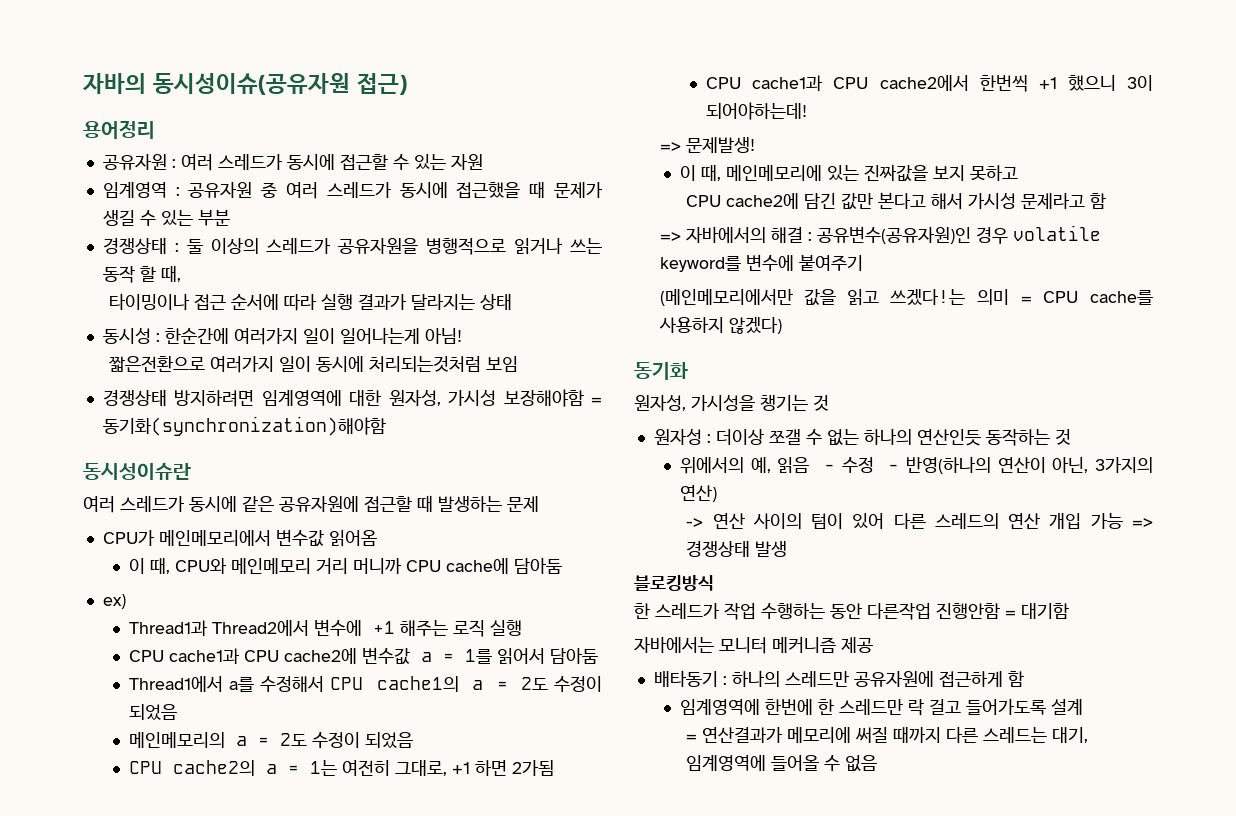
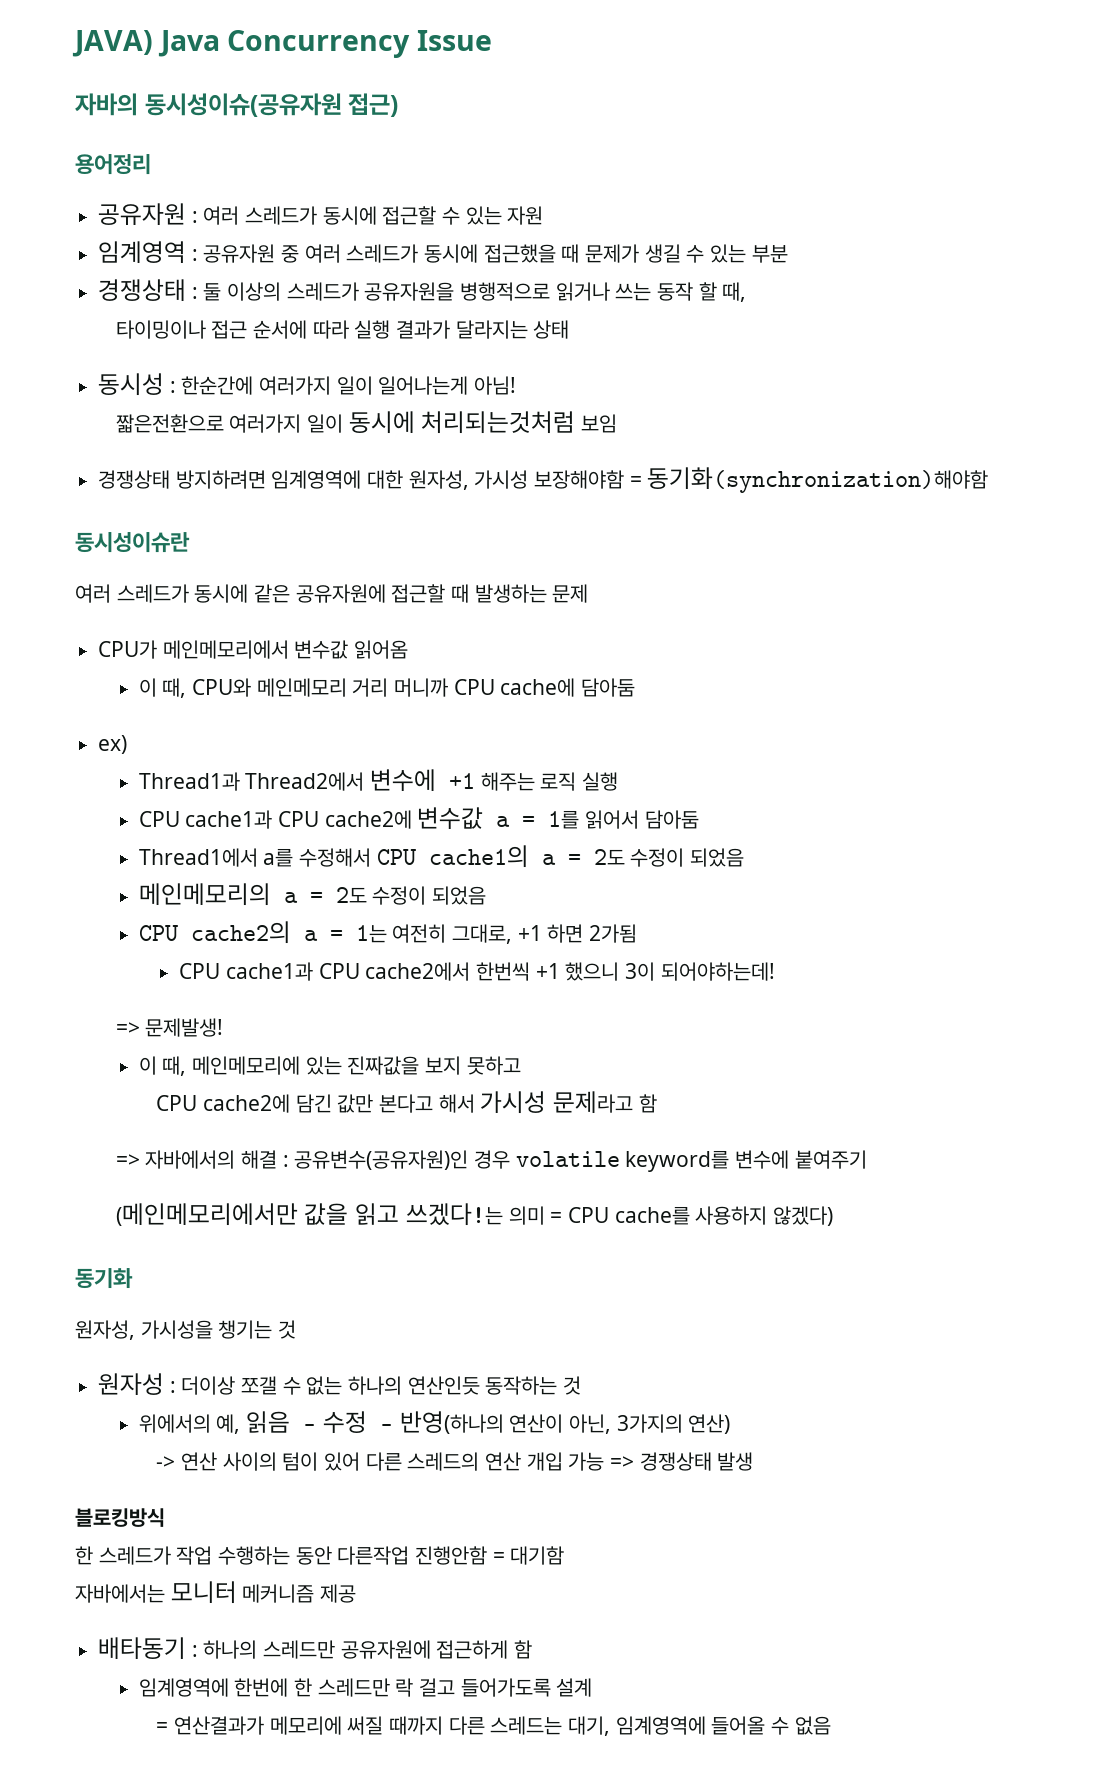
+ JAVA) Java Concurrency Issue

